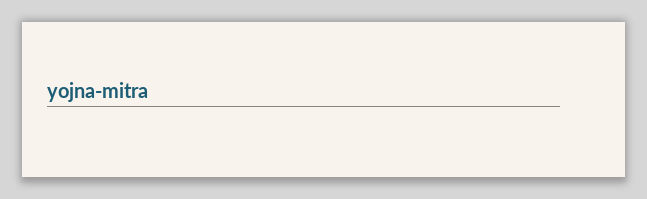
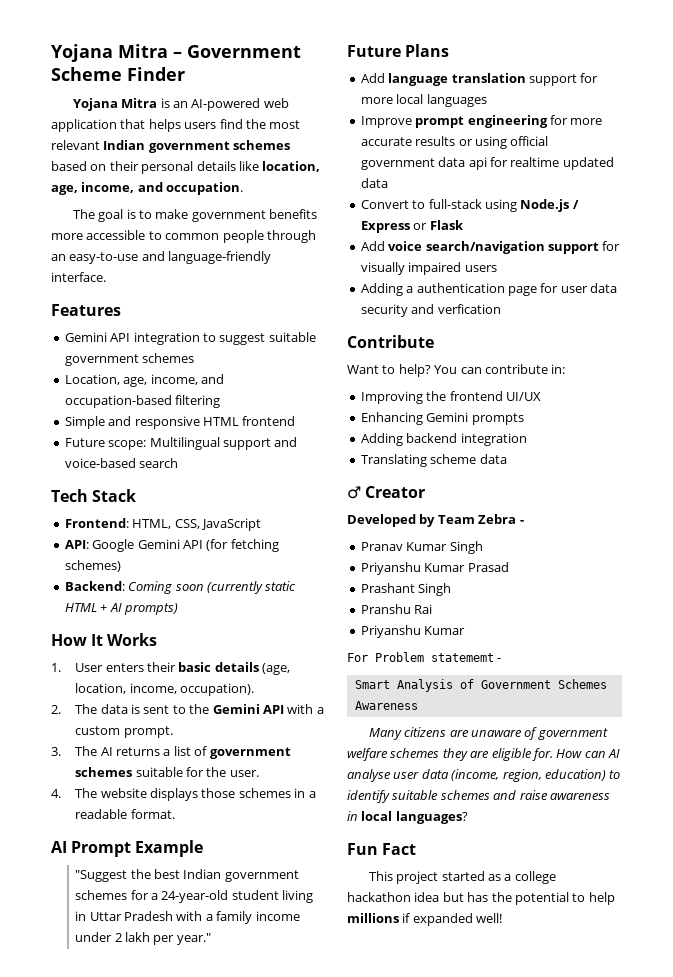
- yojna-mitra
+ Yojana Mitra – Government Scheme Finder
+ Yojana Mitra is an AI-powered web application that helps users find the most relevant Indian government schemes based on their personal details like location, age, income, and occupation.
+ The goal is to make government benefits more accessible to common people through an easy-to-use and language-friendly interface.
+ Features
+ Gemini API integration to suggest suitable government schemes
+ Location, age, income, and occupation-based filtering
+ Simple and responsive HTML frontend
+ Future scope: Multilingual support and voice-based search
+ Tech Stack
+ Frontend: HTML, CSS, JavaScript
+ API: Google Gemini API (for fetching schemes)
+ Backend: Coming soon (currently static HTML + AI prompts)
+ How It Works
+ 1. User enters their basic details (age, location, income, occupation).
+ 2. The data is sent to the Gemini API with a custom prompt.
+ 3. The AI returns a list of government schemes suitable for the user.
+ 4. The website displays those schemes in a readable format.
+ AI Prompt Example
+ "Suggest the best Indian government schemes for a 24-year-old student living in Uttar Pradesh with a family income under 2 lakh per year."
+ Future Plans
+ Add language translation support for more local languages
+ Improve prompt engineering for more accurate results or using official government data api for realtime updated data
+ Convert to full-stack using Node.js / Express or Flask
+ Add voice search/navigation support for visually impaired users
+ Adding a authentication page for user data security and verfication
+ Contribute
+ Want to help? You can contribute in:
+ Improving the frontend UI/UX
+ Enhancing Gemini prompts
+ Adding backend integration
+ Translating scheme data
+ ♂ Creator
+ Developed by Team Zebra -
+ Pranav Kumar Singh
+ Priyanshu Kumar Prasad
+ Prashant Singh
+ Pranshu Rai
+ Priyanshu Kumar
+ For Problem statememt -
+ Smart Analysis of Government Schemes Awareness
+ Many citizens are unaware of government welfare schemes they are eligible for. How can AI analyse user data (income, region, education) to identify suitable schemes and raise awareness in local languages?
+ Fun Fact
+ This project started as a college hackathon idea but has the potential to help millions if expanded well!

